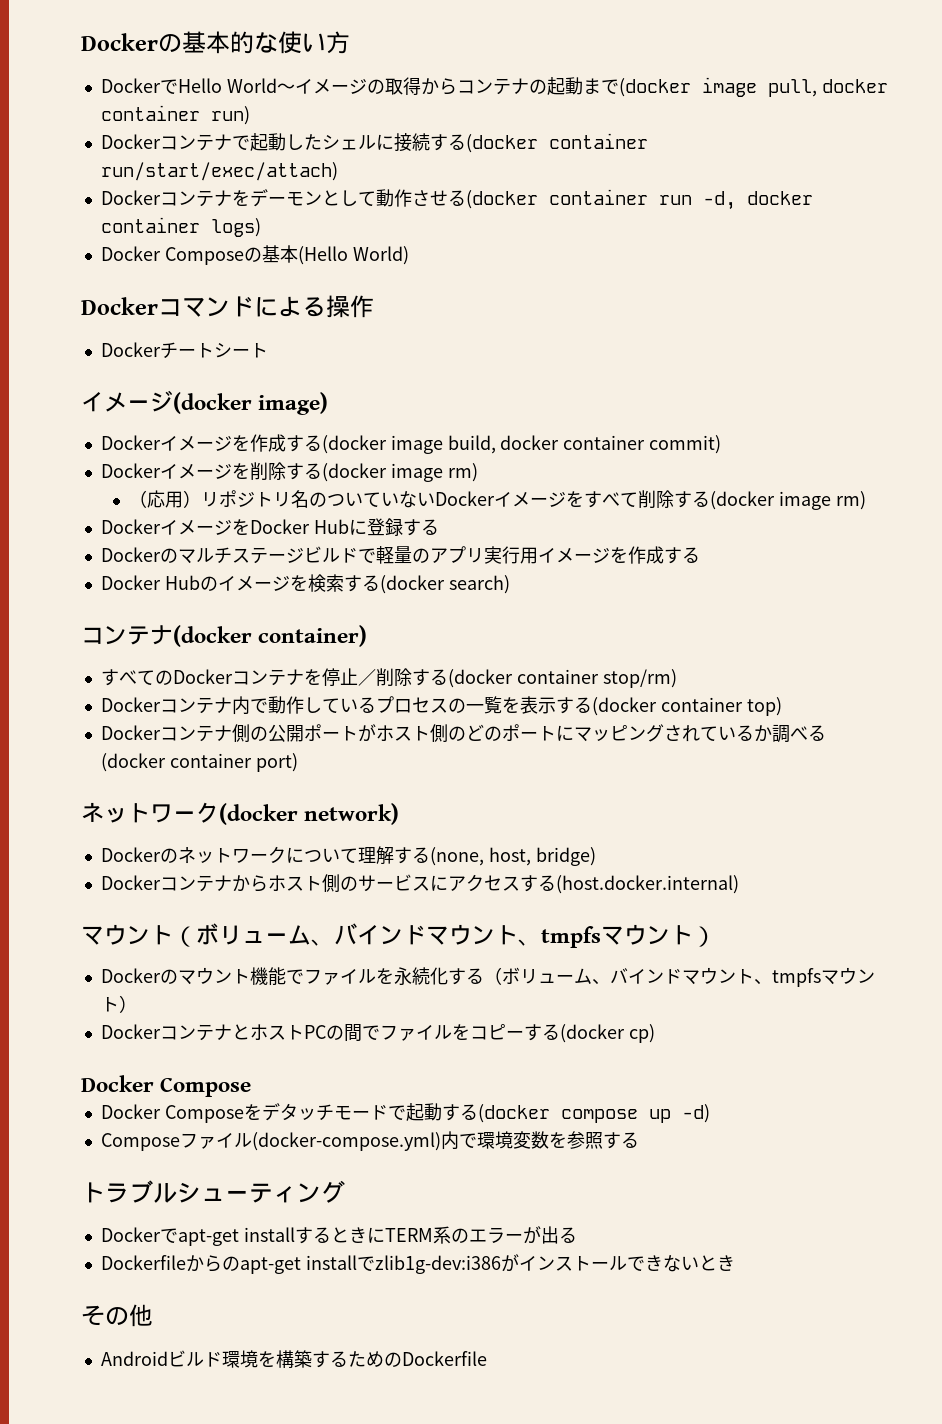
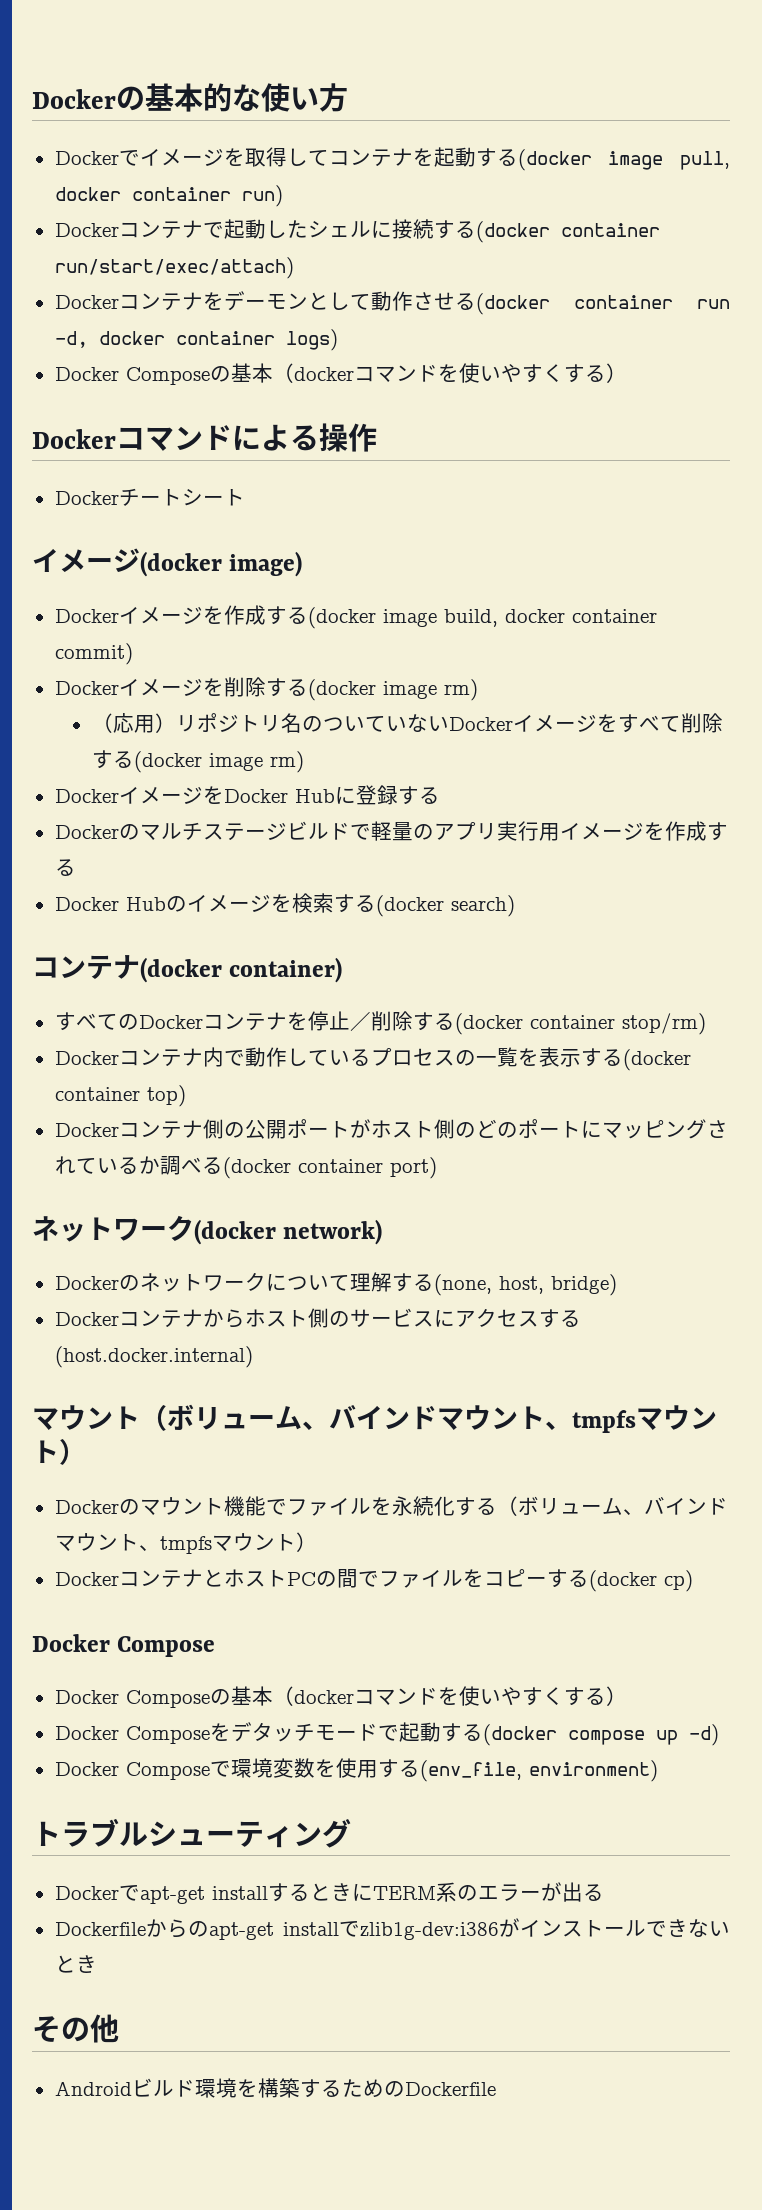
- DockerでHello World〜イメージの取得からコンテナの起動まで(docker image pull, docker container run)
+ Dockerでイメージを取得してコンテナを起動する(docker image pull, docker container run)
  Dockerコンテナをデーモンとして動作させる(docker container run -d, docker container logs)
- Docker Composeの基本(Hello World)
+ Docker Composeの基本（dockerコマンドを使いやすくする）
  DockerコンテナとホストPCの間でファイルをコピーする(docker cp)
  Docker Compose
+ Docker Composeの基本（dockerコマンドを使いやすくする）
- Composeファイル(docker-compose.yml)内で環境変数を参照する
+ Docker Composeで環境変数を使用する(env_file, environment)

